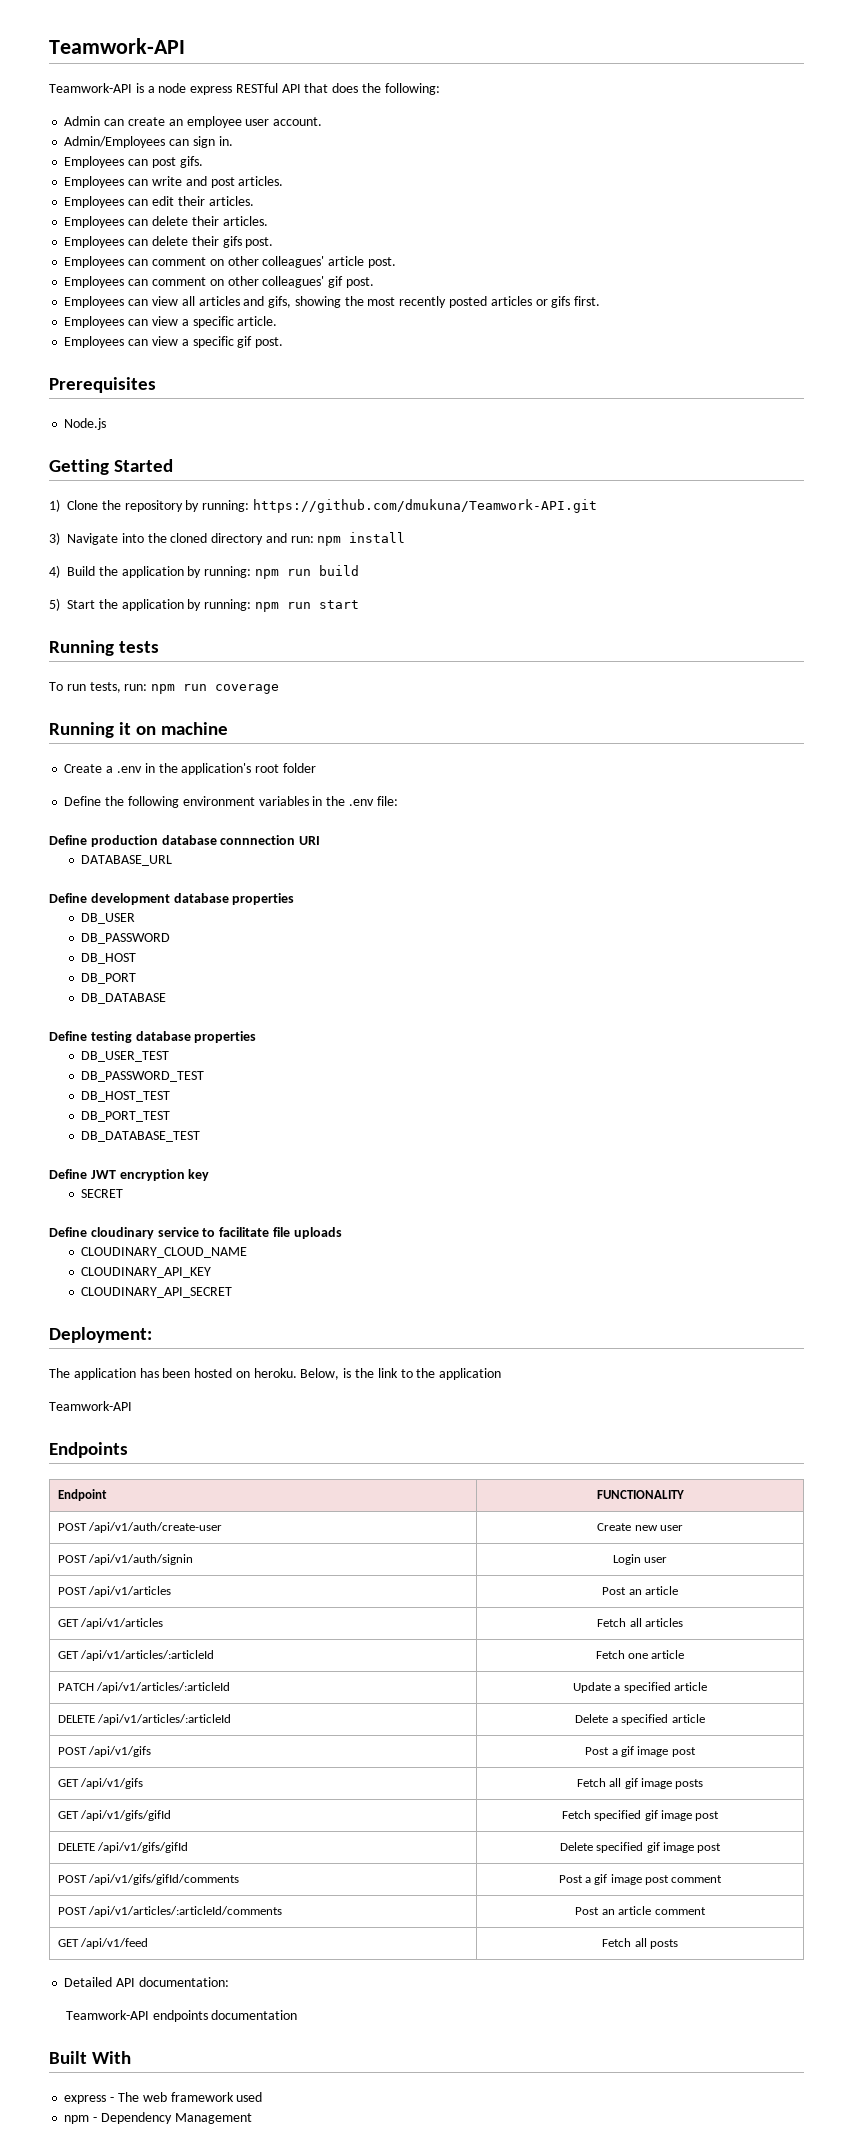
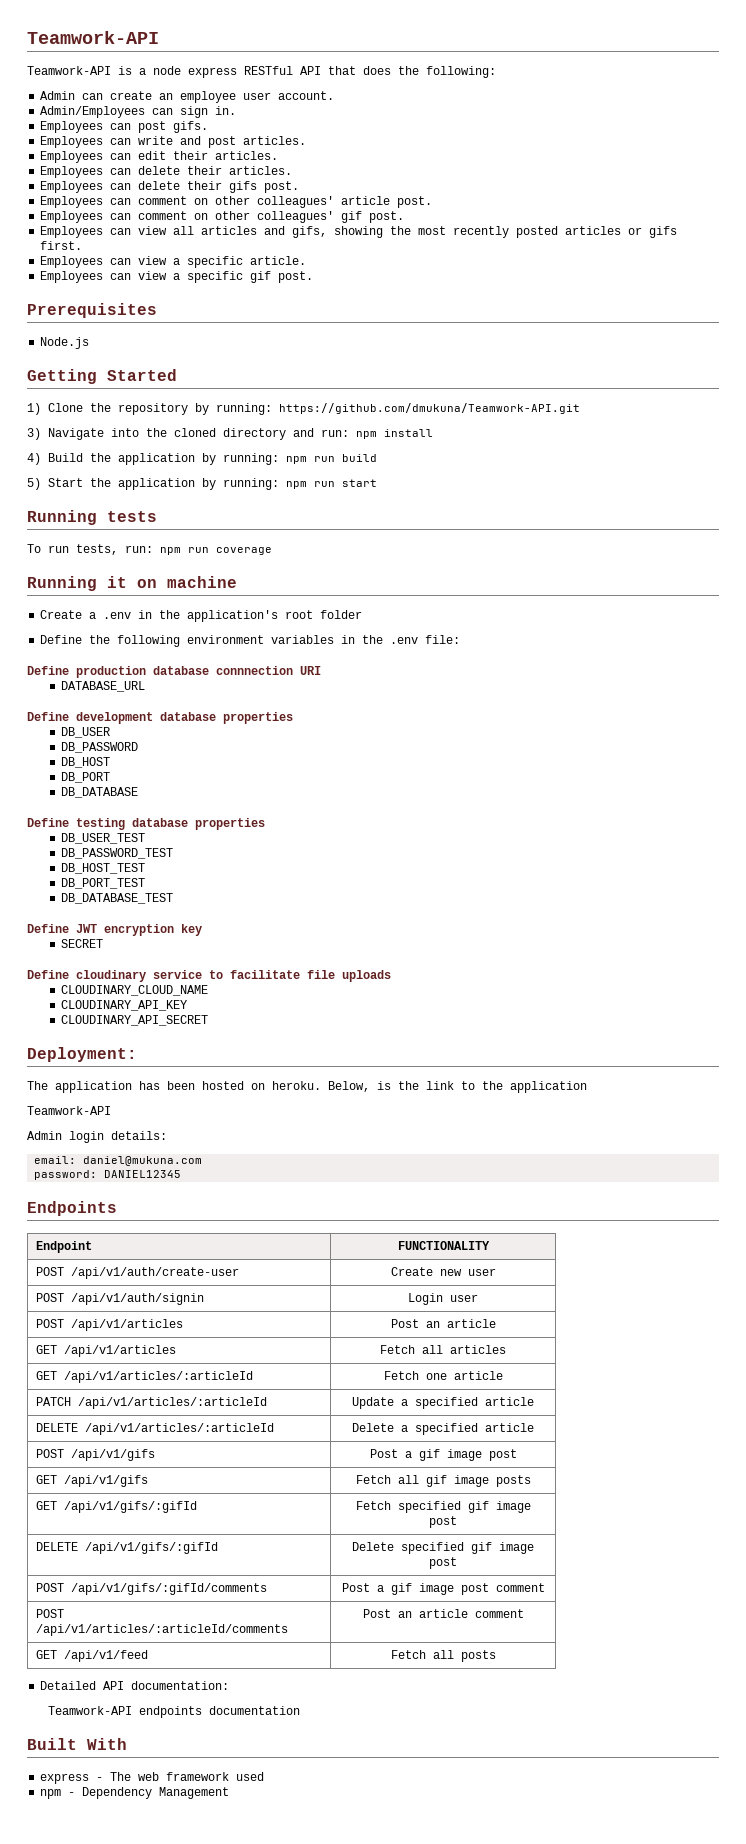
+ Admin login details:
+ email: daniel@mukuna.com
+ password: DANIEL12345
- GET /api/v1/gifs/gifId | Fetch specified gif image post
+ GET /api/v1/gifs/:gifId | Fetch specified gif image post
- DELETE /api/v1/gifs/gifId | Delete specified gif image post
+ DELETE /api/v1/gifs/:gifId | Delete specified gif image post
- POST /api/v1/gifs/gifId/comments | Post a gif image post comment
+ POST /api/v1/gifs/:gifId/comments | Post a gif image post comment

